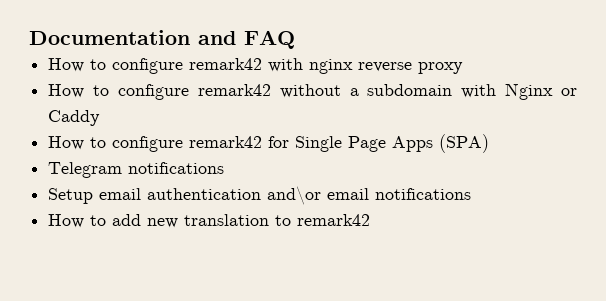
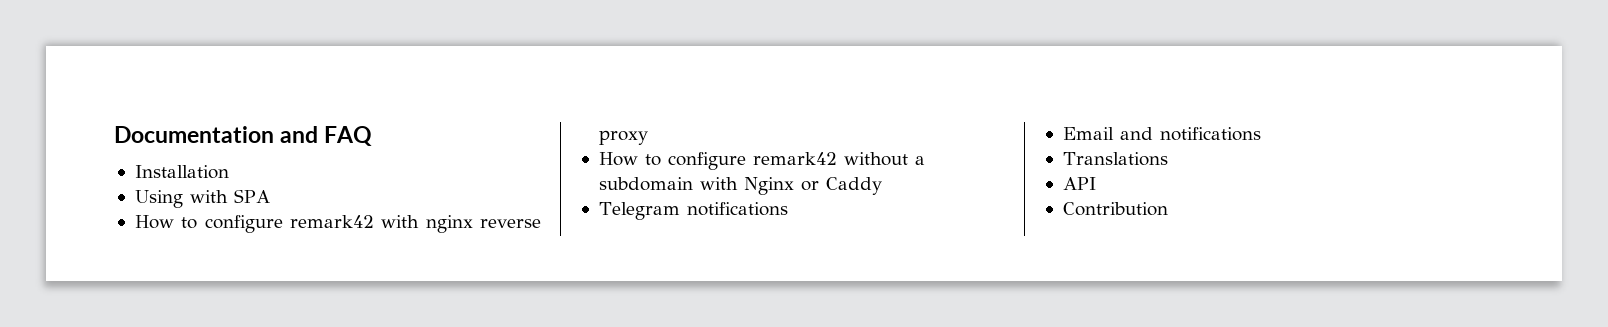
+ Installation
+ Using with SPA
- How to configure remark42 for Single Page Apps (SPA)
  Telegram notifications
- Setup email authentication and\or email notifications
- How to add new translation to remark42
+ Email and notifications
+ Translations
+ API
+ Contribution

